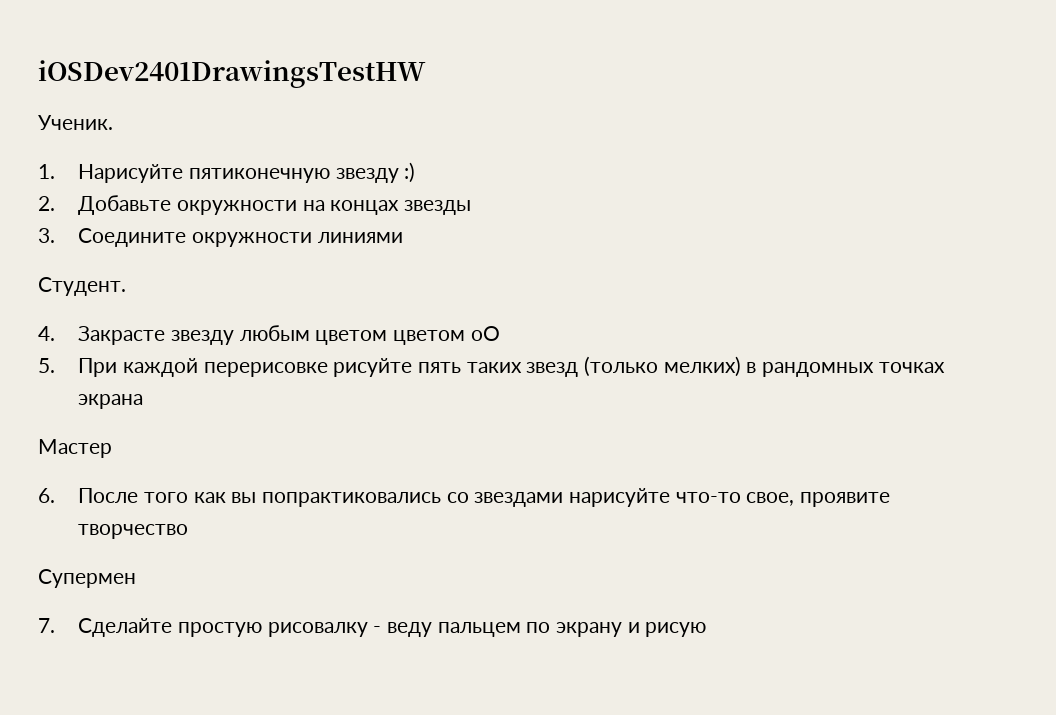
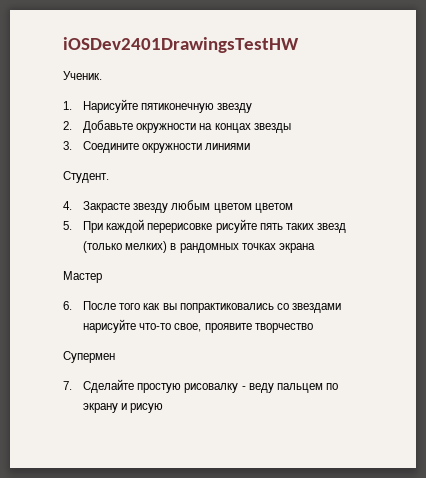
- 1. Нарисуйте пятиконечную звезду :)
+ 1. Нарисуйте пятиконечную звезду
- 4. Закрасте звезду любым цветом цветом оО
+ 4. Закрасте звезду любым цветом цветом

